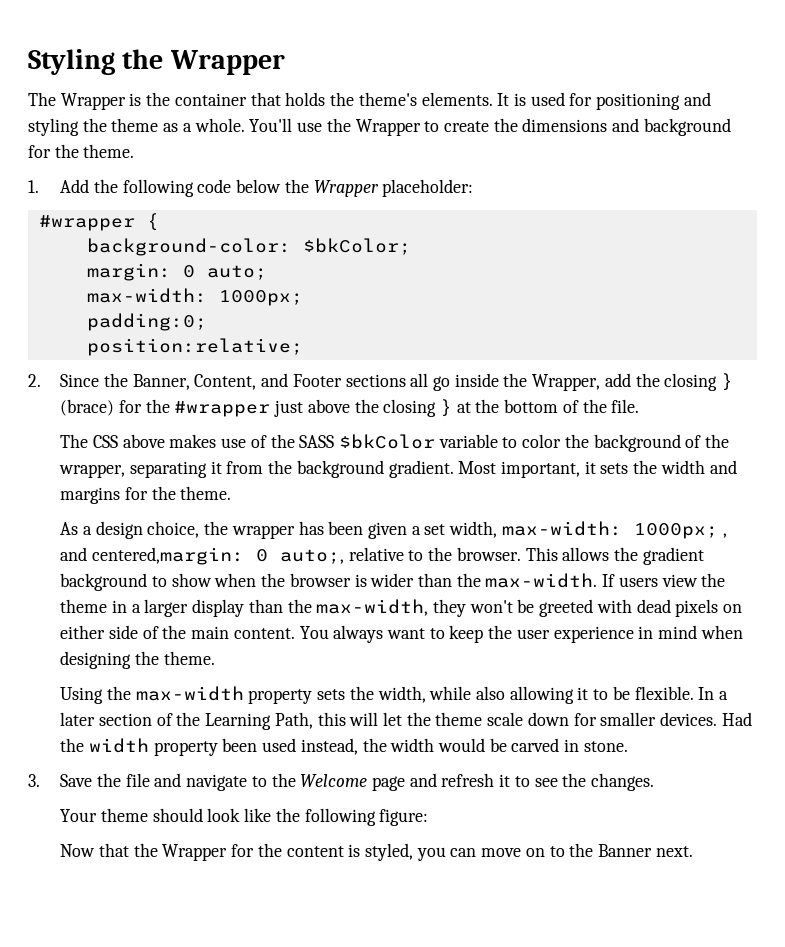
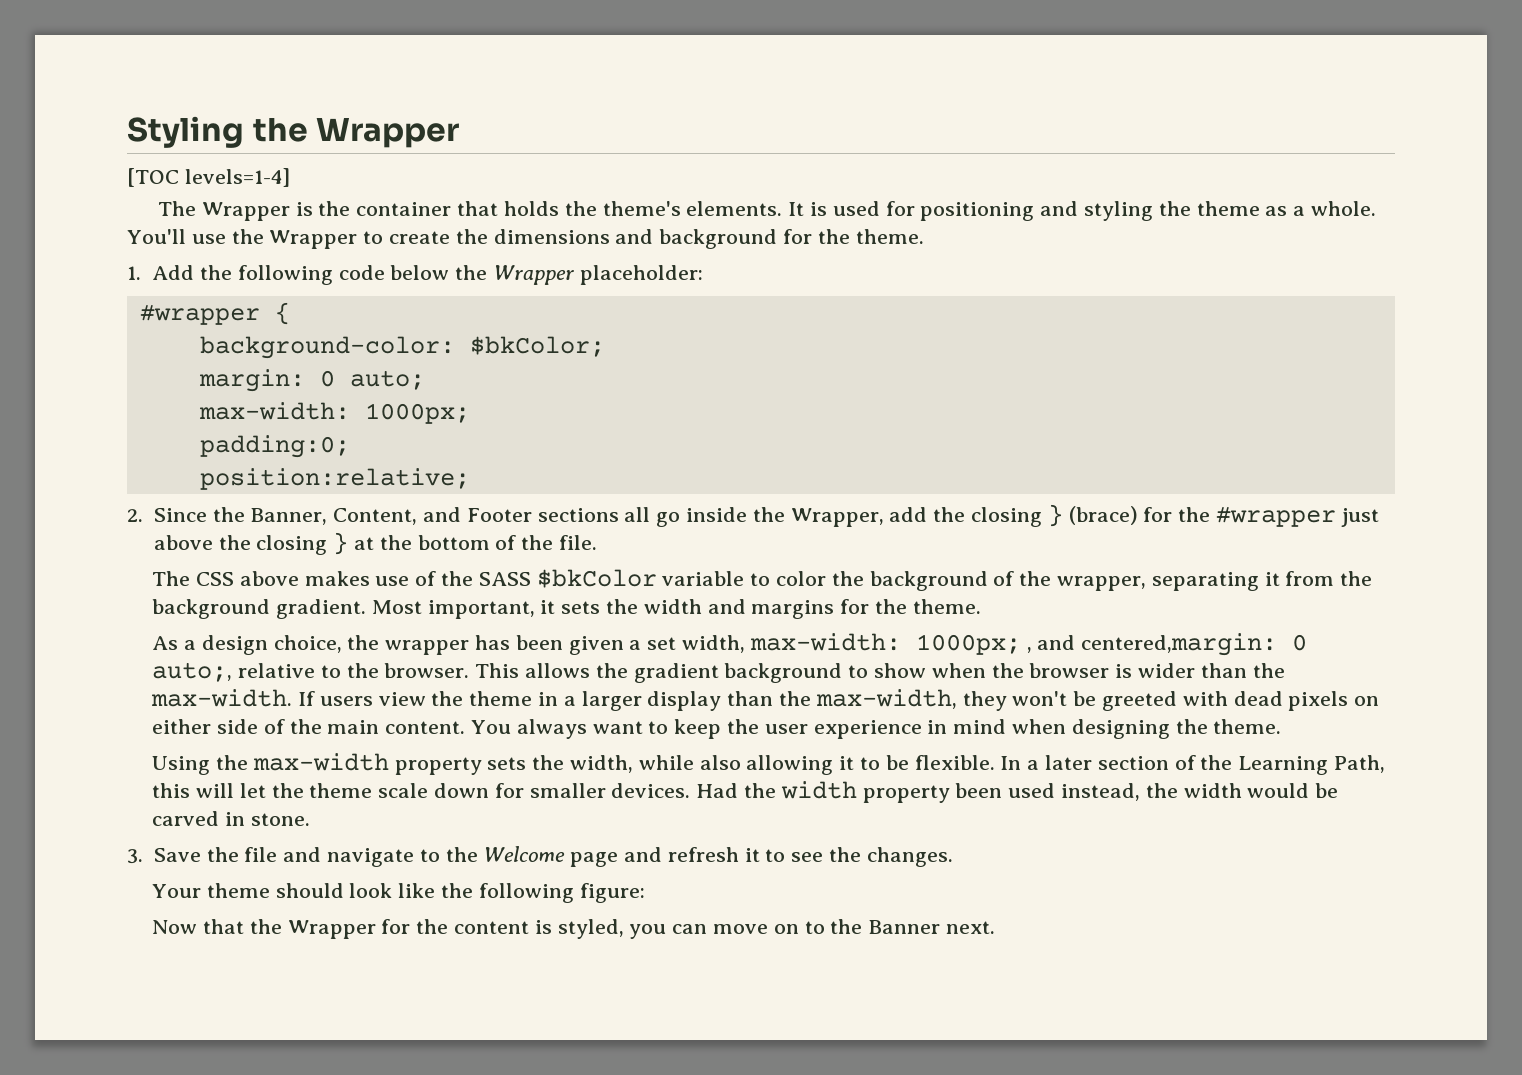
+ [TOC levels=1-4]

